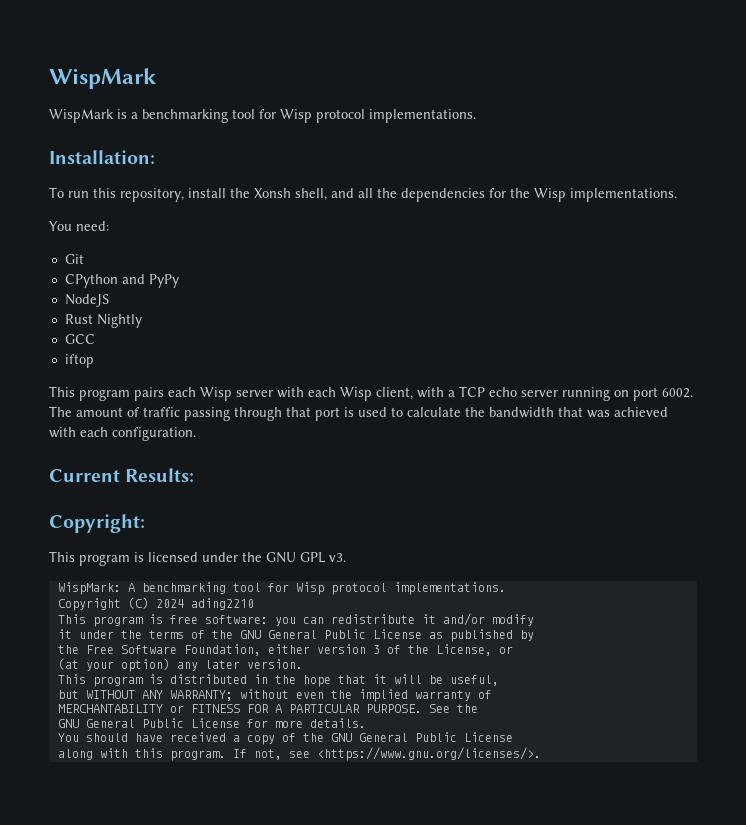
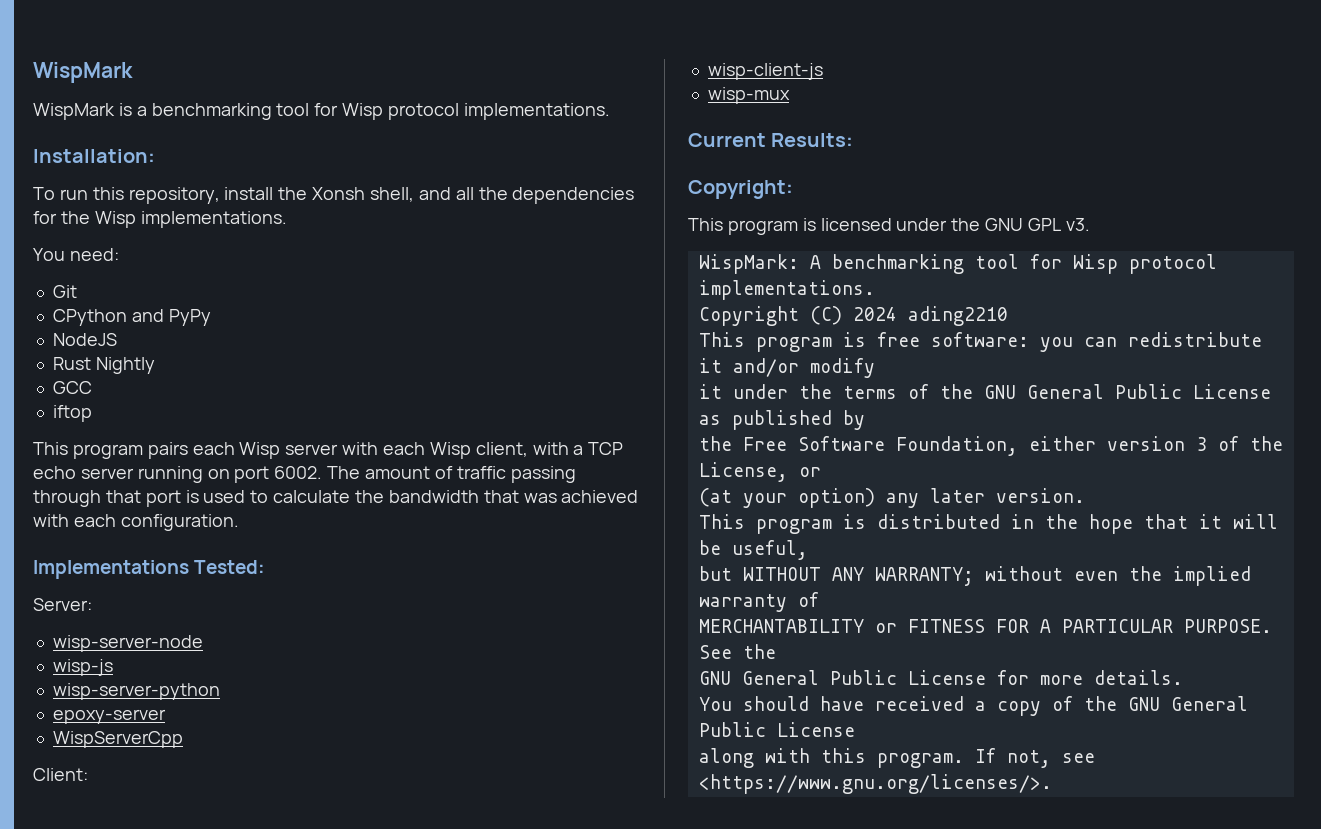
+ Implementations Tested:
+ Server:
+ wisp-server-node
+ wisp-js
+ wisp-server-python
+ epoxy-server
+ WispServerCpp
+ Client:
+ wisp-client-js
+ wisp-mux

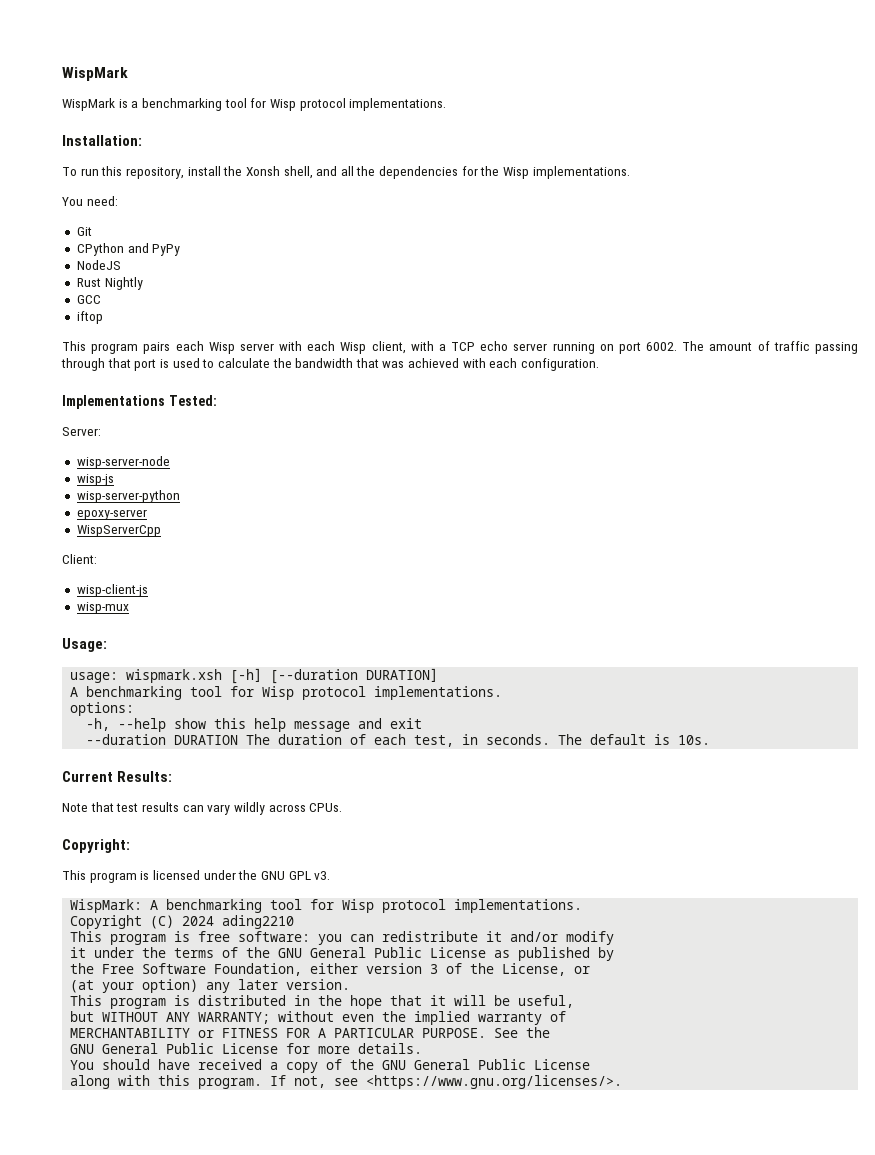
+ Usage:
+ usage: wispmark.xsh [-h] [--duration DURATION]
+ A benchmarking tool for Wisp protocol implementations.
+ options:
+ -h, --help show this help message and exit
+ --duration DURATION The duration of each test, in seconds. The default is 10s.
  Current Results:
+ Note that test results can vary wildly across CPUs.

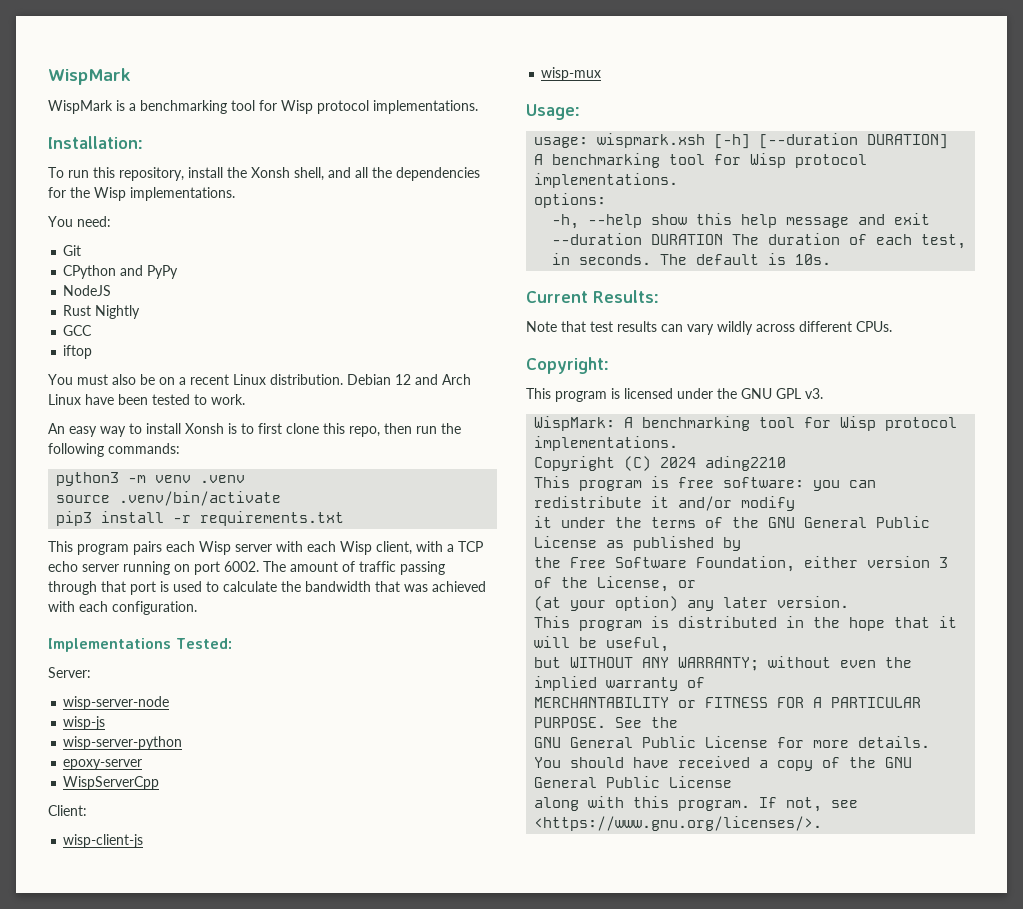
+ You must also be on a recent Linux distribution. Debian 12 and Arch Linux have been tested to work.
+ An easy way to install Xonsh is to first clone this repo, then run the following commands:
+ python3 -m venv .venv
+ source .venv/bin/activate
+ pip3 install -r requirements.txt
- Note that test results can vary wildly across CPUs.
+ Note that test results can vary wildly across different CPUs.

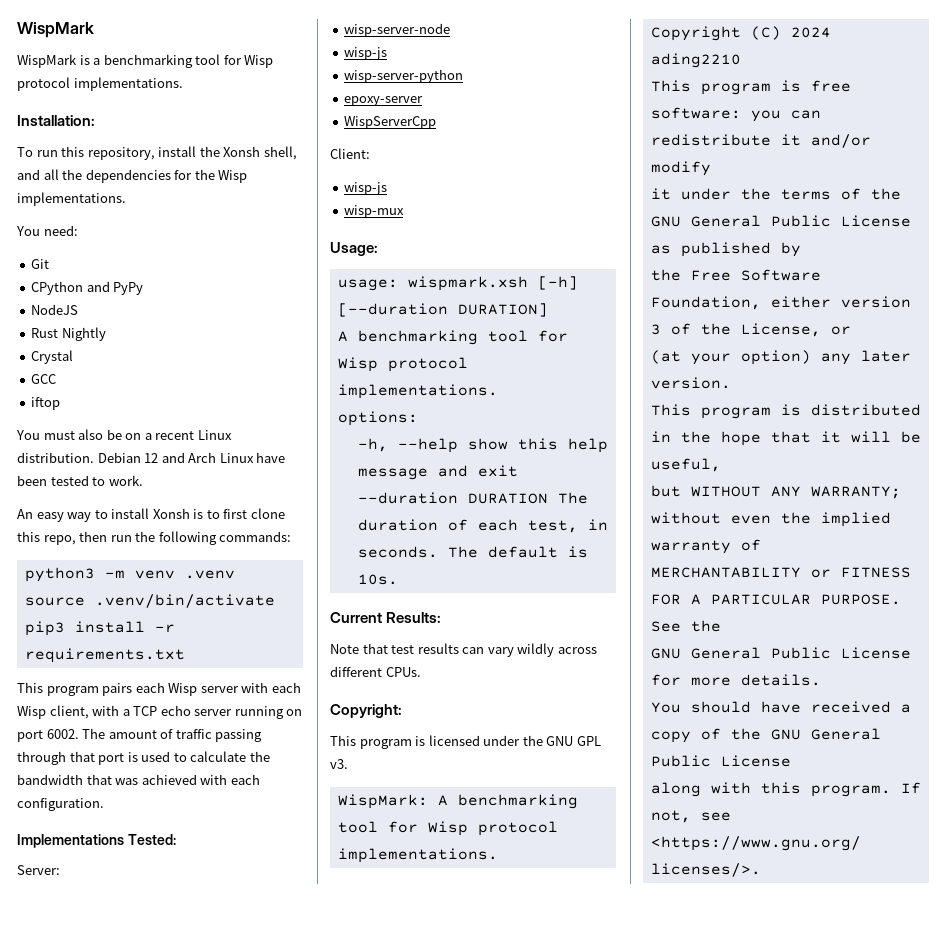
+ Crystal
  Client:
- wisp-client-js
+ wisp-js

